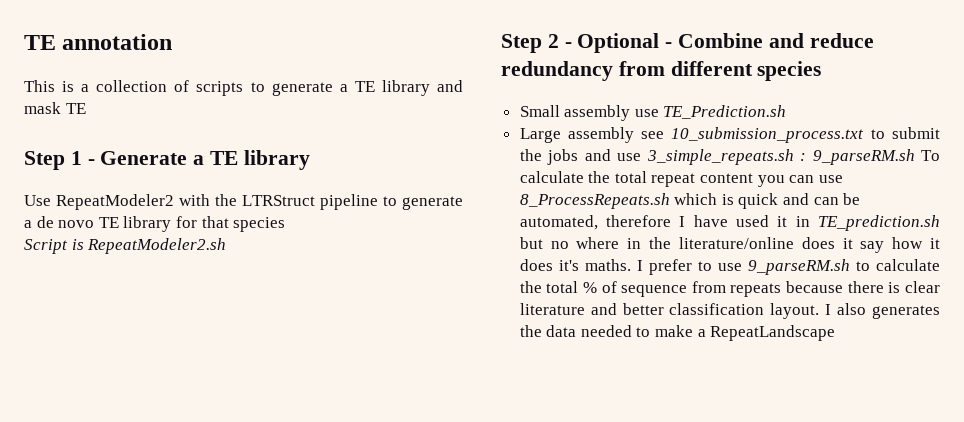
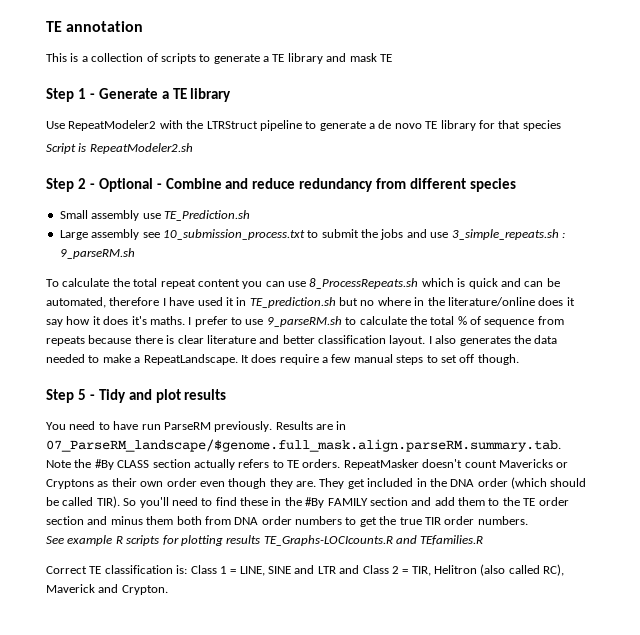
- Large assembly see 10_submission_process.txt to submit the jobs and use 3_simple_repeats.sh : 9_parseRM.sh To calculate the total repeat content you can use 8_ProcessRepeats.sh which is quick and can be automated, therefore I have used it in TE_prediction.sh but no where in the literature/online does it say how it does it's maths.
+ Large assembly see 10_submission_process.txt to submit the jobs and use 3_simple_repeats.sh : 9_parseRM.sh
+ To calculate the total repeat content you can use 8_ProcessRepeats.sh which is quick and can be automated, therefore I have used it in TE_prediction.sh but no where in the literature/online does it say how it does it's maths.
- I also generates the data needed to make a RepeatLandscape
+ I also generates the data needed to make a RepeatLandscape. It does require a few manual steps to set off though.
+ Step 5 - Tidy and plot results
+ You need to have run ParseRM previously. Results are in 07_ParseRM_landscape/$genome.full_mask.align.parseRM.summary.tab. Note the #By CLASS section actually refers to TE orders. RepeatMasker doesn't count Mavericks or Cryptons as their own order even though they are. They get included in the DNA order (which should be called TIR). So you'll need to find these in the #By FAMILY section and add them to the TE order section and minus them both from DNA order numbers to get the true TIR order numbers.
+ See example R scripts for plotting results TE_Graphs-LOCIcounts.R and TEfamilies.R
+ Correct TE classification is: Class 1 = LINE, SINE and LTR and Class 2 = TIR, Helitron (also called RC), Maverick and Crypton.

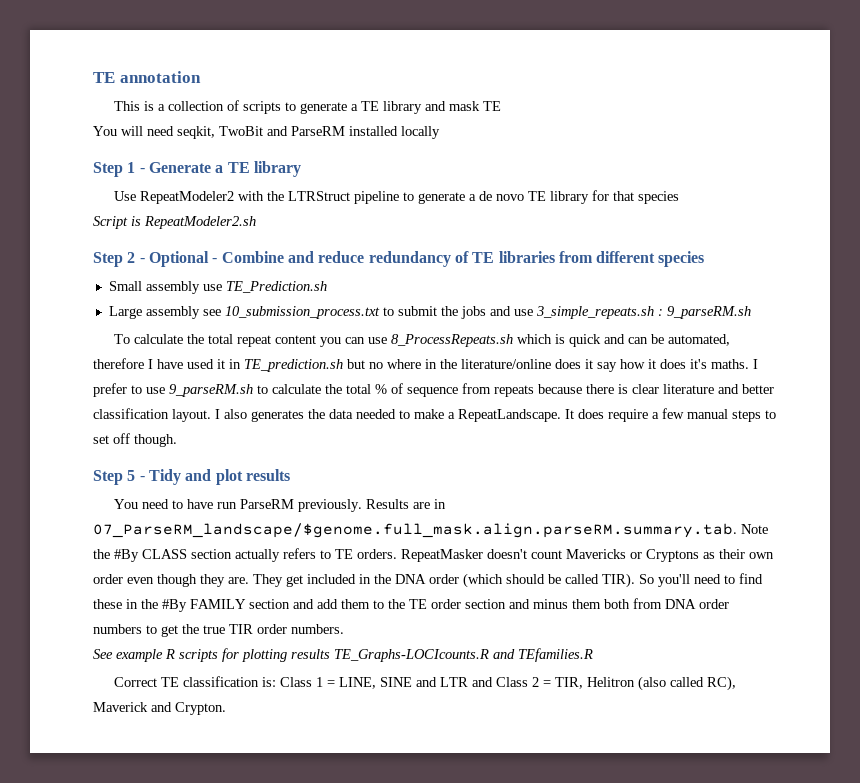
+ You will need seqkit, TwoBit and ParseRM installed locally
- Step 2 - Optional - Combine and reduce redundancy from different species
+ Step 2 - Optional - Combine and reduce redundancy of TE libraries from different species

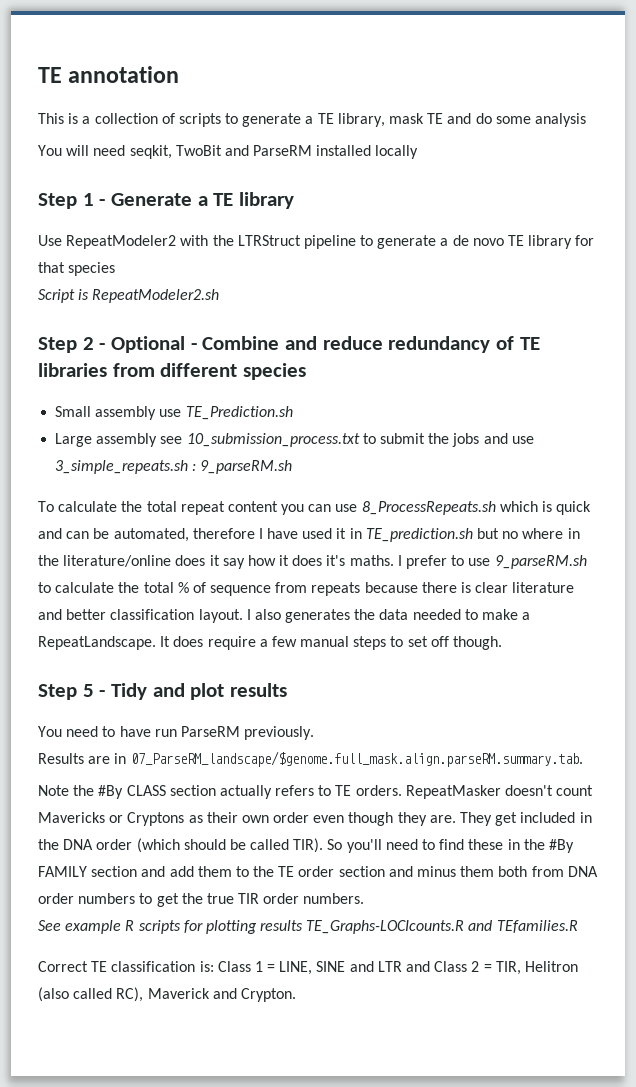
- This is a collection of scripts to generate a TE library and mask TE
+ This is a collection of scripts to generate a TE library, mask TE and do some analysis
- You need to have run ParseRM previously. Results are in 07_ParseRM_landscape/$genome.full_mask.align.parseRM.summary.tab. Note the #By CLASS section actually refers to TE orders.
+ You need to have run ParseRM previously.
+ Results are in 07_ParseRM_landscape/$genome.full_mask.align.parseRM.summary.tab.
+ Note the #By CLASS section actually refers to TE orders.

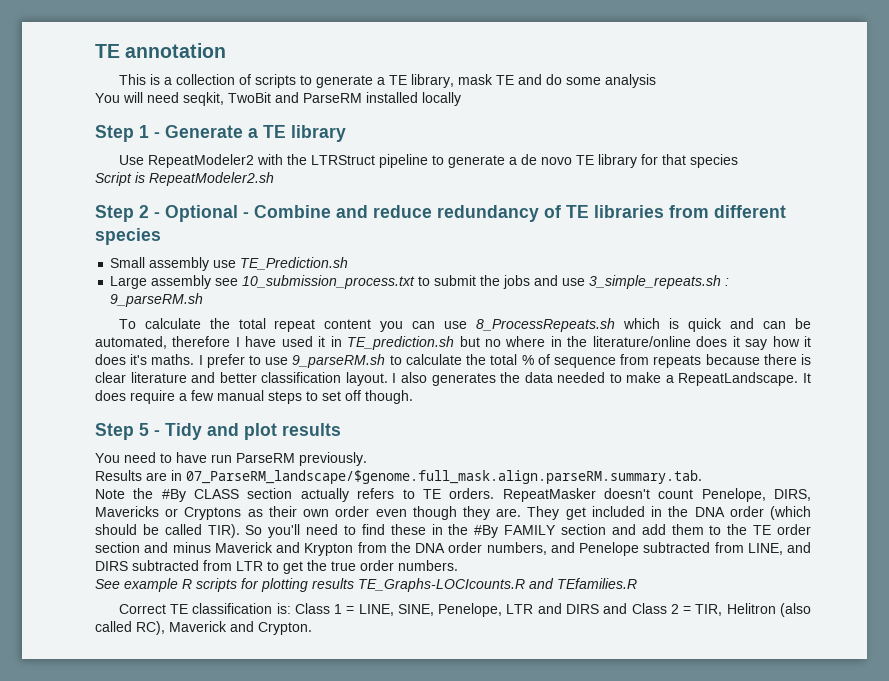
- RepeatMasker doesn't count Mavericks or Cryptons as their own order even though they are.
+ RepeatMasker doesn't count Penelope, DIRS, Mavericks or Cryptons as their own order even though they are.
- So you'll need to find these in the #By FAMILY section and add them to the TE order section and minus them both from DNA order numbers to get the true TIR order numbers.
+ So you'll need to find these in the #By FAMILY section and add them to the TE order section and minus Maverick and Krypton from the DNA order numbers, and Penelope subtracted from LINE, and DIRS subtracted from LTR to get the true order numbers.
- Correct TE classification is: Class 1 = LINE, SINE and LTR and Class 2 = TIR, Helitron (also called RC), Maverick and Crypton.
+ Correct TE classification is: Class 1 = LINE, SINE, Penelope, LTR and DIRS and Class 2 = TIR, Helitron (also called RC), Maverick and Crypton.

